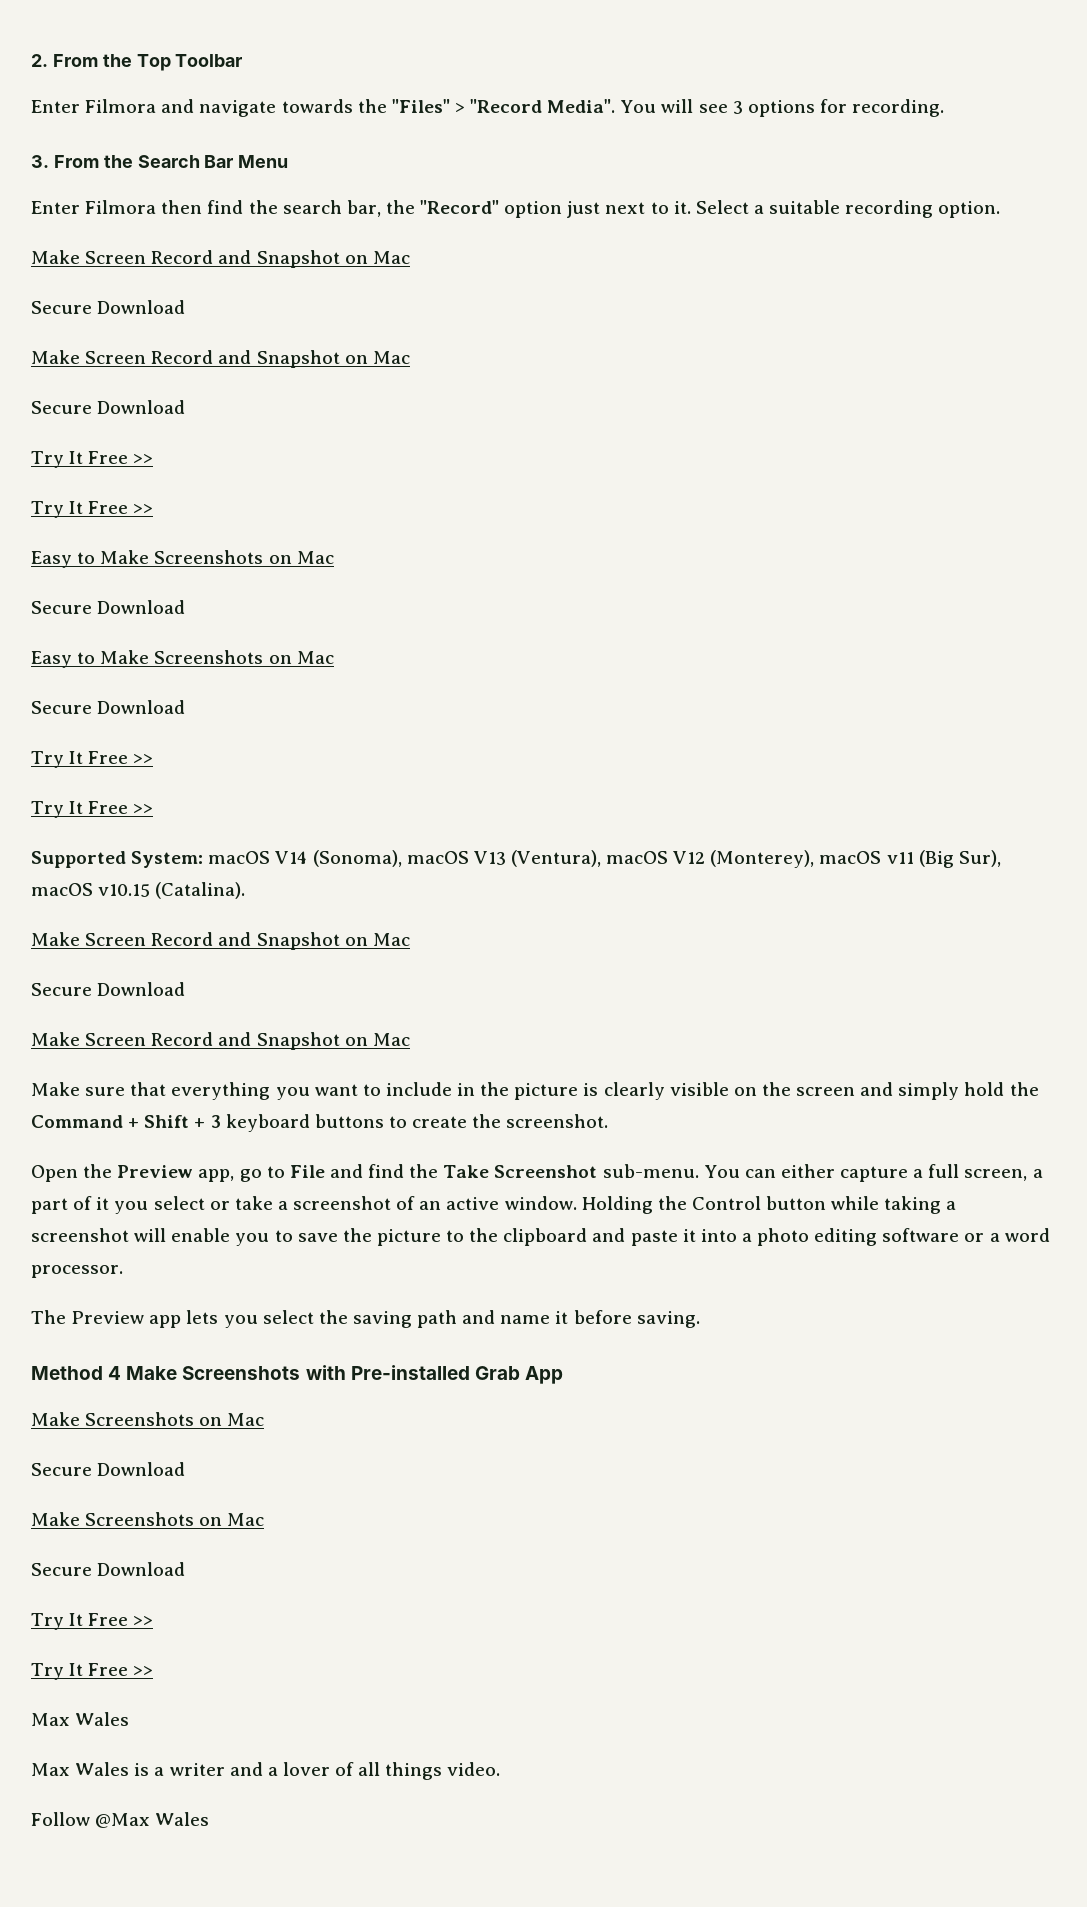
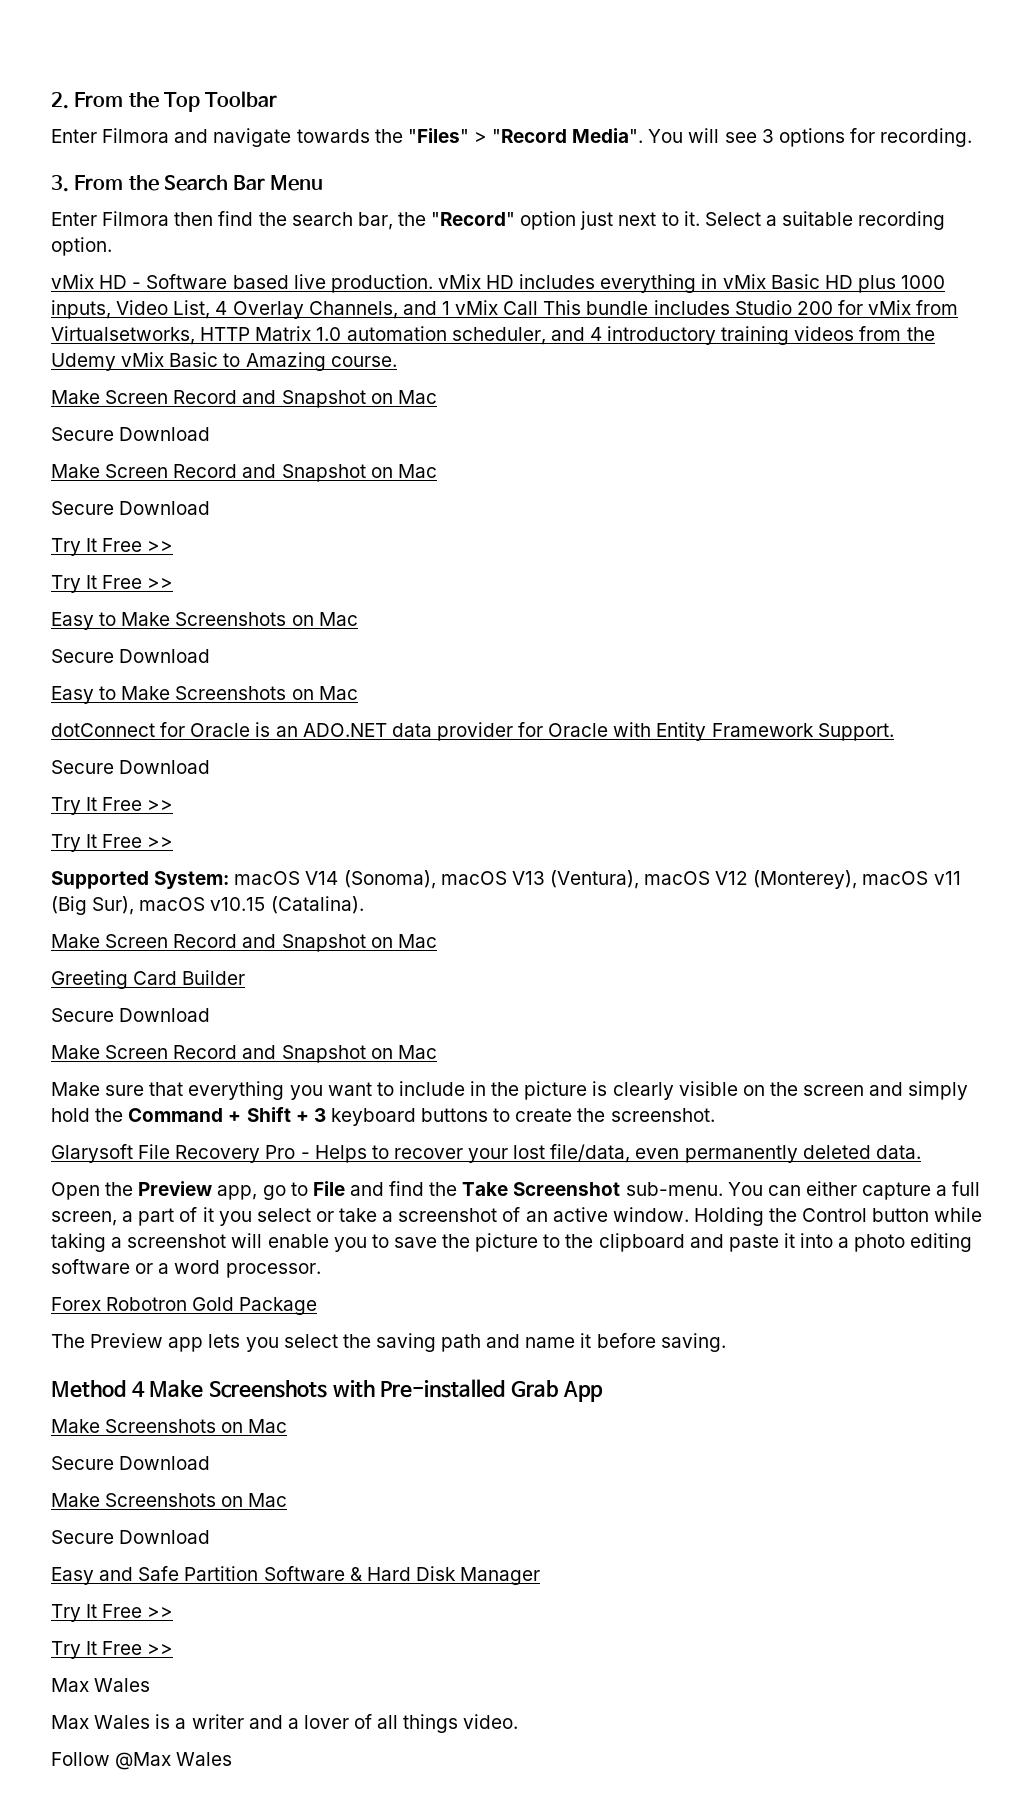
+ vMix HD - Software based live production. vMix HD includes everything in vMix Basic HD plus 1000 inputs, Video List, 4 Overlay Channels, and 1 vMix Call This bundle includes Studio 200 for vMix from Virtualsetworks, HTTP Matrix 1.0 automation scheduler, and 4 introductory training videos from the Udemy vMix Basic to Amazing course.
+ dotConnect for Oracle is an ADO.NET data provider for Oracle with Entity Framework Support.
+ Greeting Card Builder
+ Glarysoft File Recovery Pro - Helps to recover your lost file/data, even permanently deleted data.
+ Forex Robotron Gold Package
+ Easy and Safe Partition Software & Hard Disk Manager

